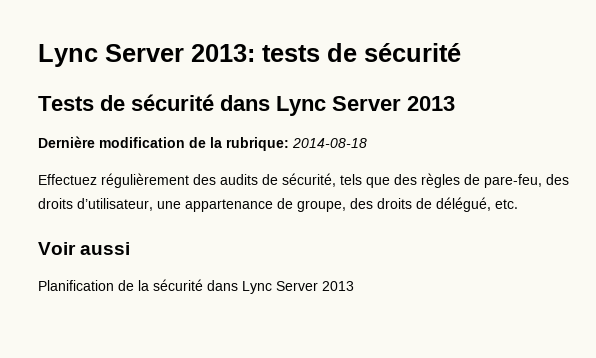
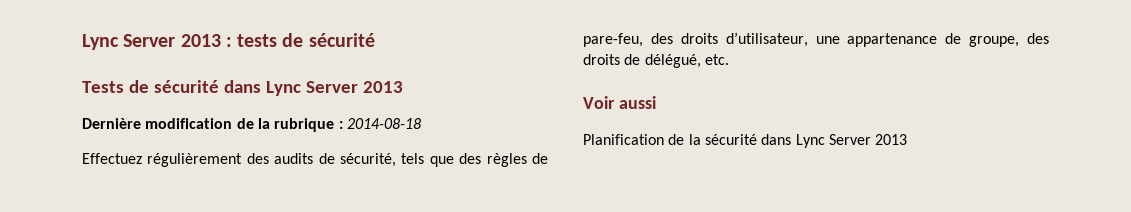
- Lync Server 2013: tests de sécurité
+ Lync Server 2013 : tests de sécurité
- Dernière modification de la rubrique: 2014-08-18
+ Dernière modification de la rubrique : 2014-08-18

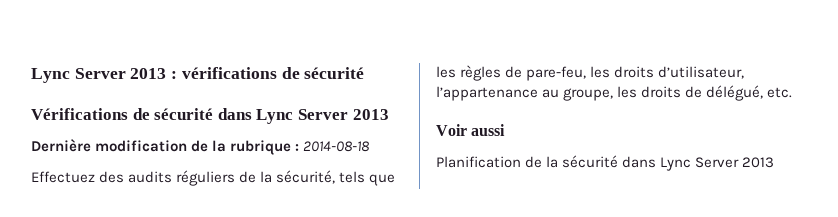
- Lync Server 2013 : tests de sécurité
+ Lync Server 2013 : vérifications de sécurité
- Tests de sécurité dans Lync Server 2013
+ Vérifications de sécurité dans Lync Server 2013
- Effectuez régulièrement des audits de sécurité, tels que des règles de pare-feu, des droits d’utilisateur, une appartenance de groupe, des droits de délégué, etc.
+ Effectuez des audits réguliers de la sécurité, tels que les règles de pare-feu, les droits d’utilisateur, l’appartenance au groupe, les droits de délégué, etc.

